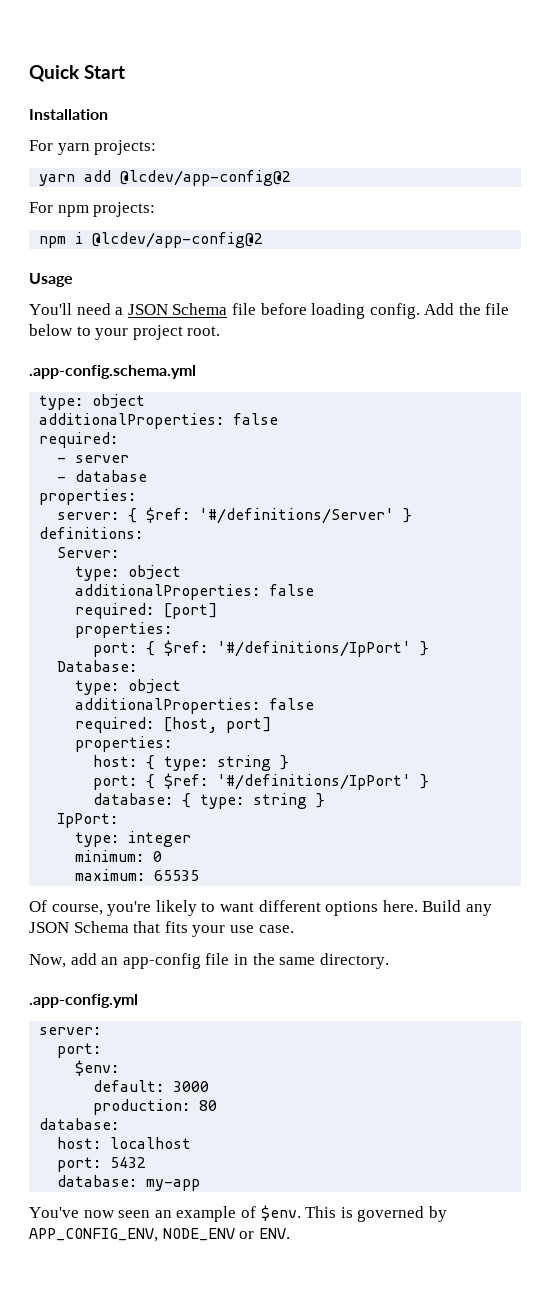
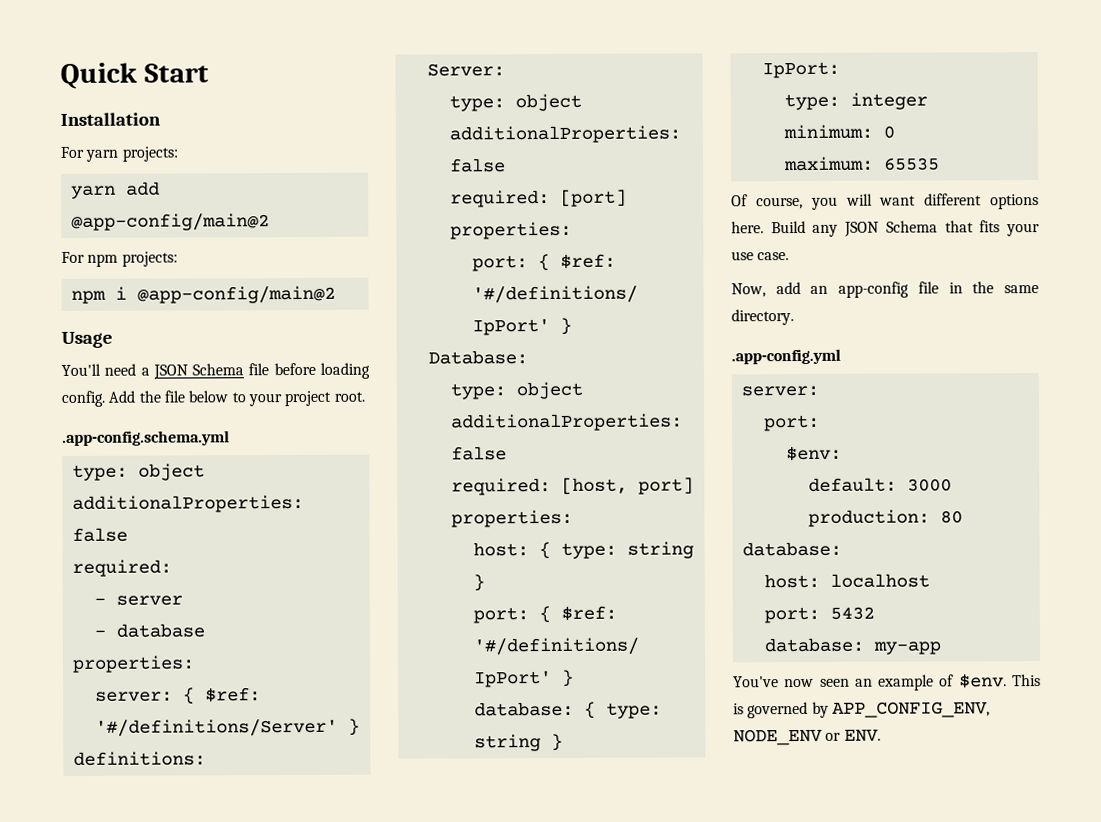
- yarn add @lcdev/app-config@2
+ yarn add @app-config/main@2
- npm i @lcdev/app-config@2
+ npm i @app-config/main@2
- Of course, you're likely to want different options here.
+ Of course, you will want different options here.

